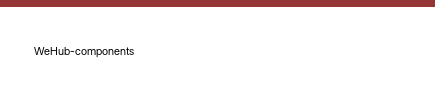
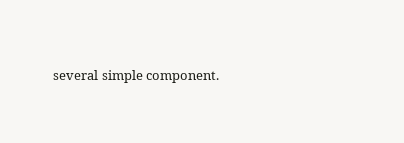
- WeHub-components
+ several simple component.

